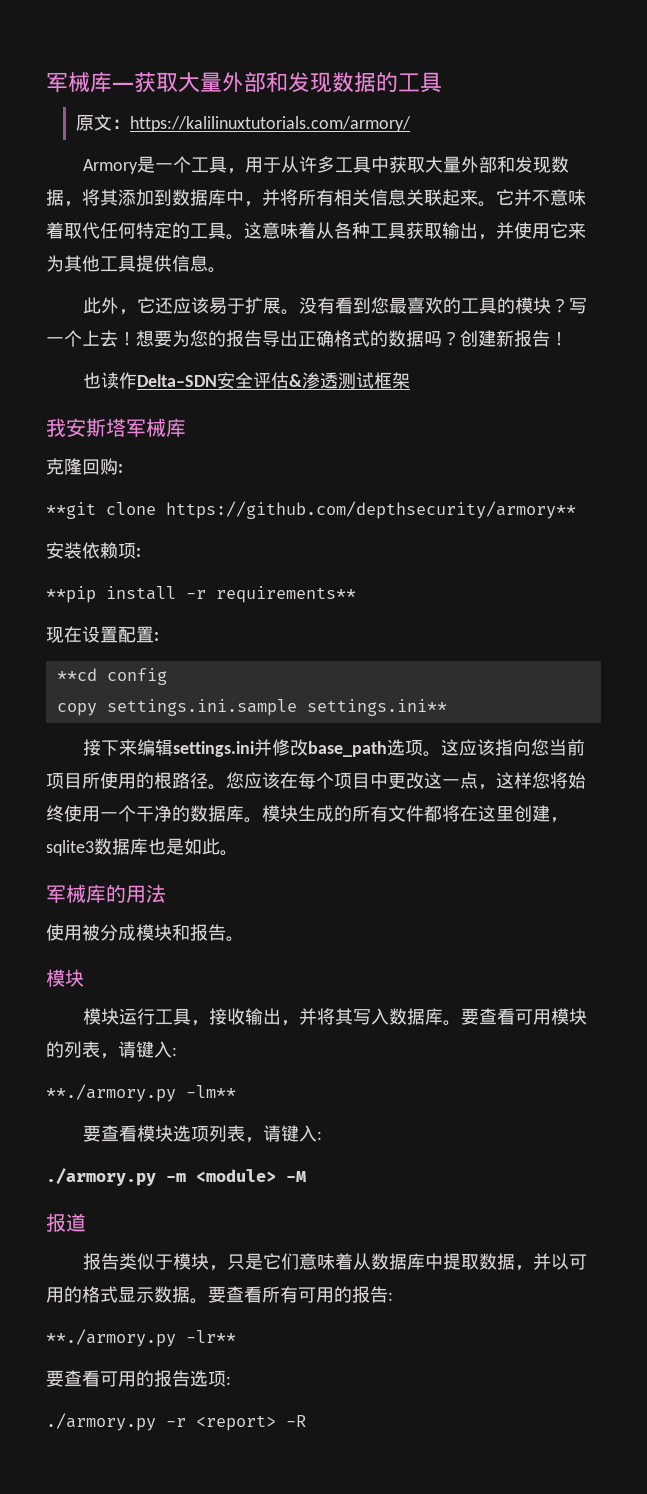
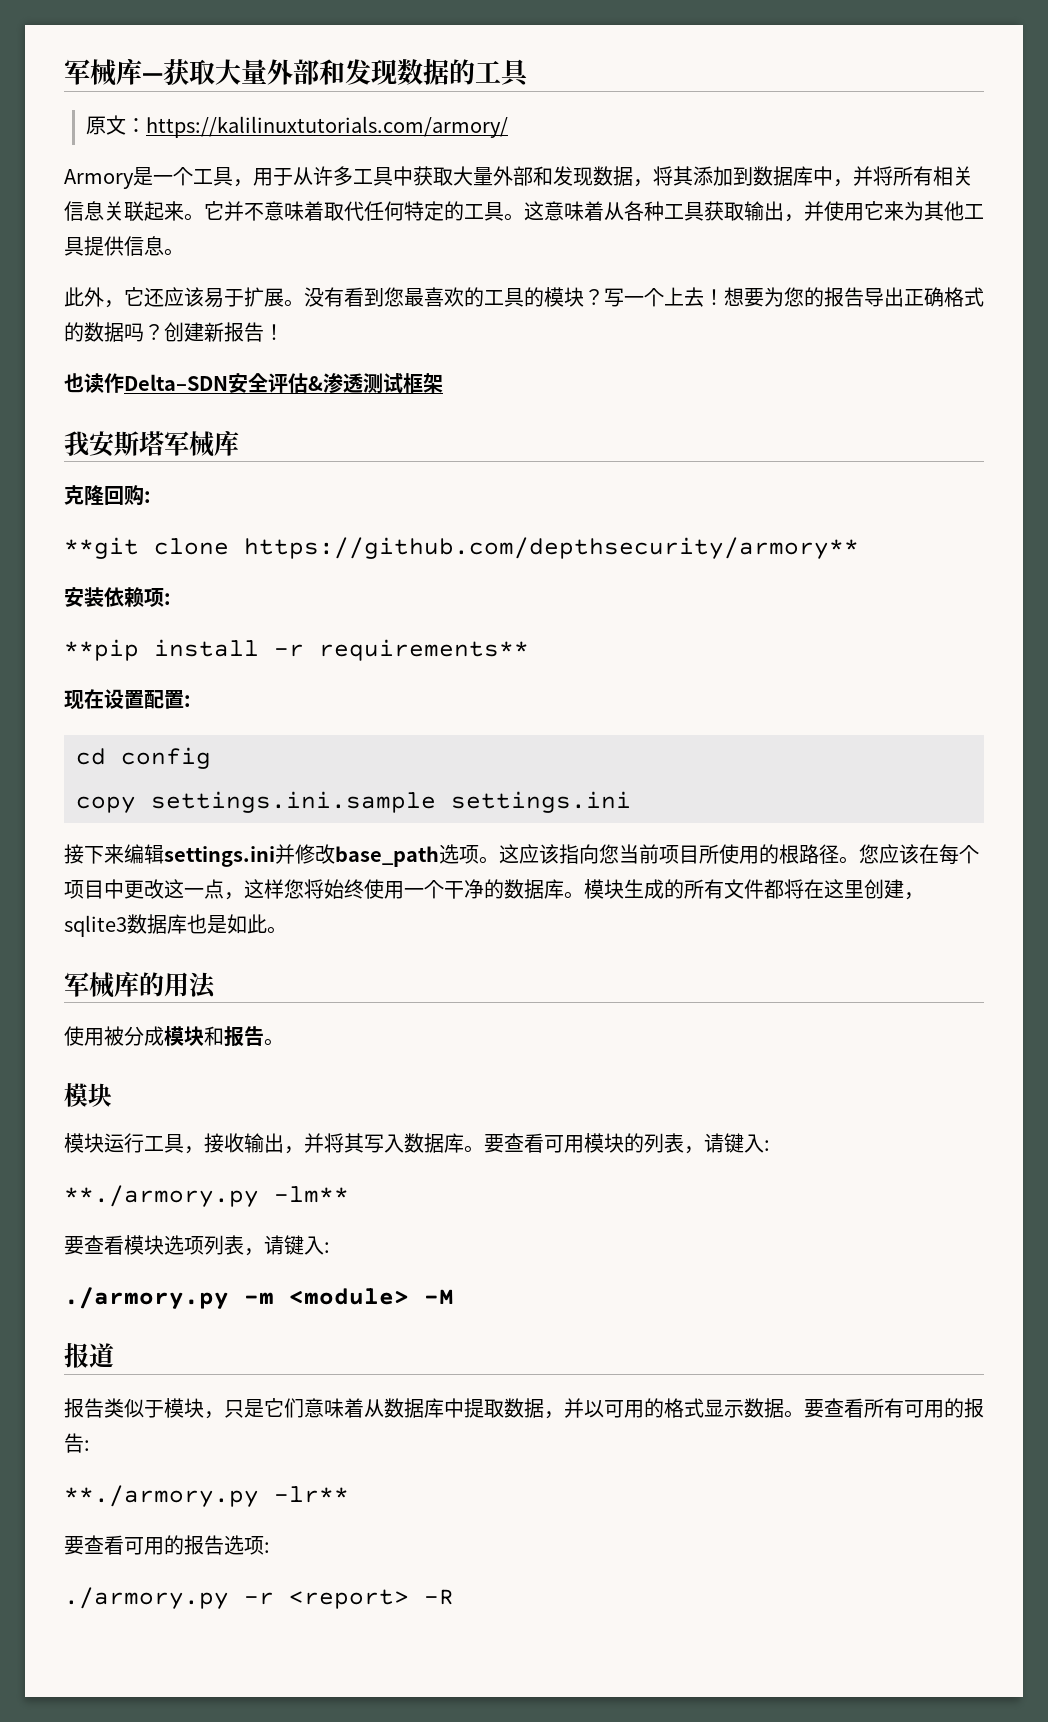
- **cd config
+ cd config
- copy settings.ini.sample settings.ini**
+ copy settings.ini.sample settings.ini

